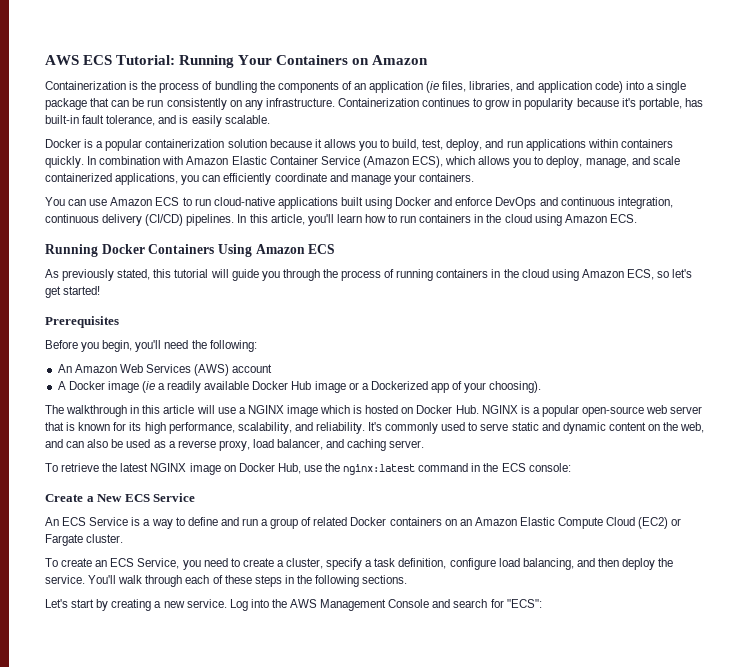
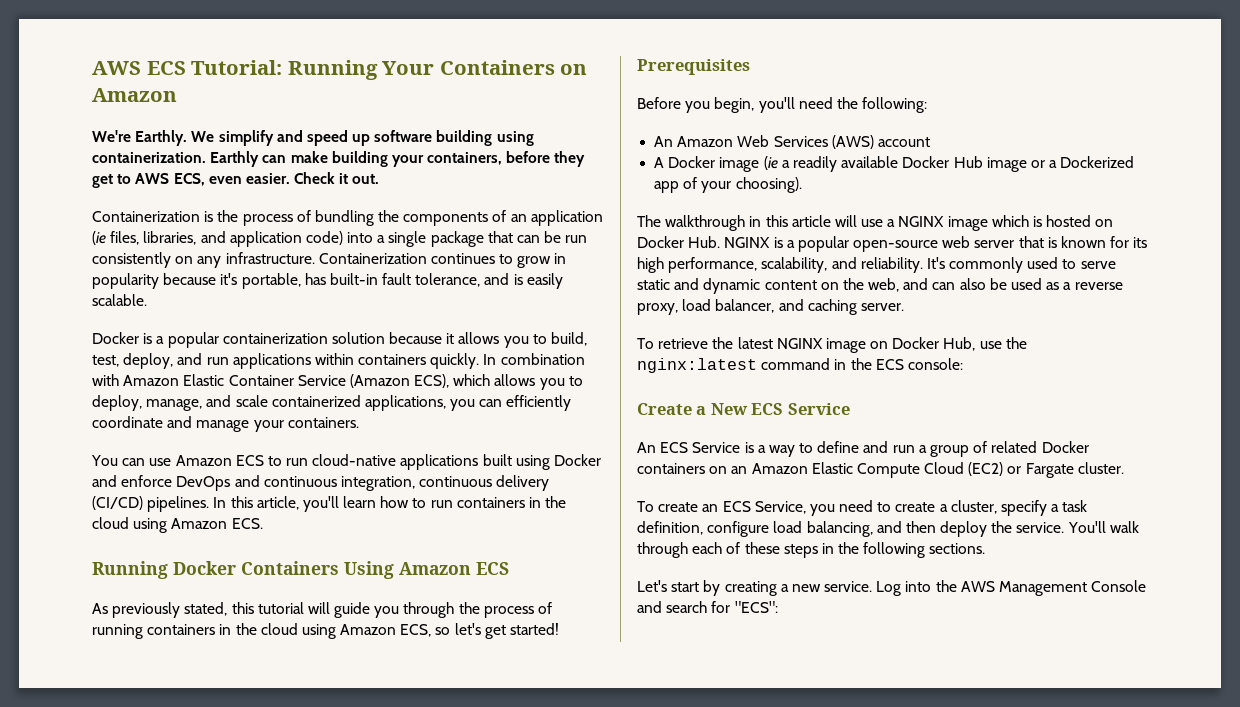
+ We're Earthly. We simplify and speed up software building using containerization. Earthly can make building your containers, before they get to AWS ECS, even easier. Check it out.

